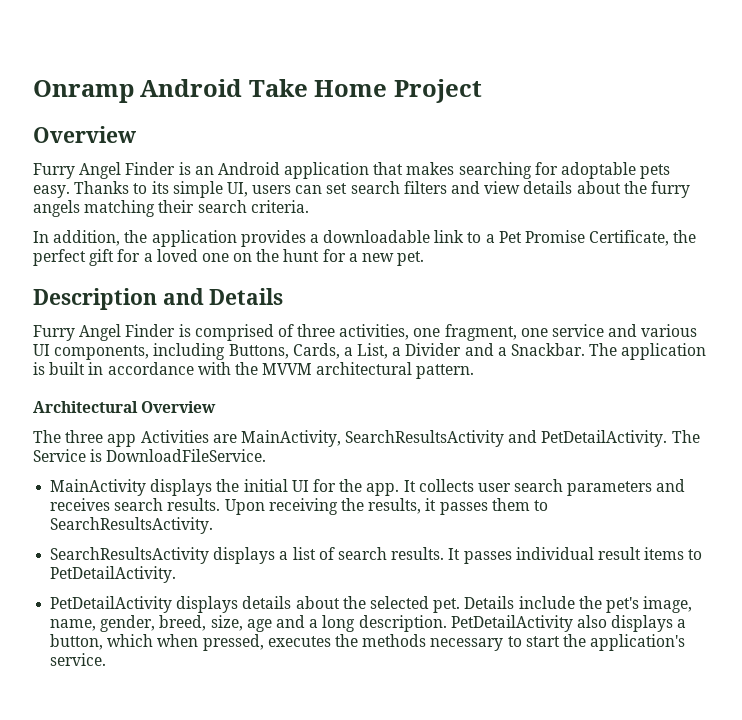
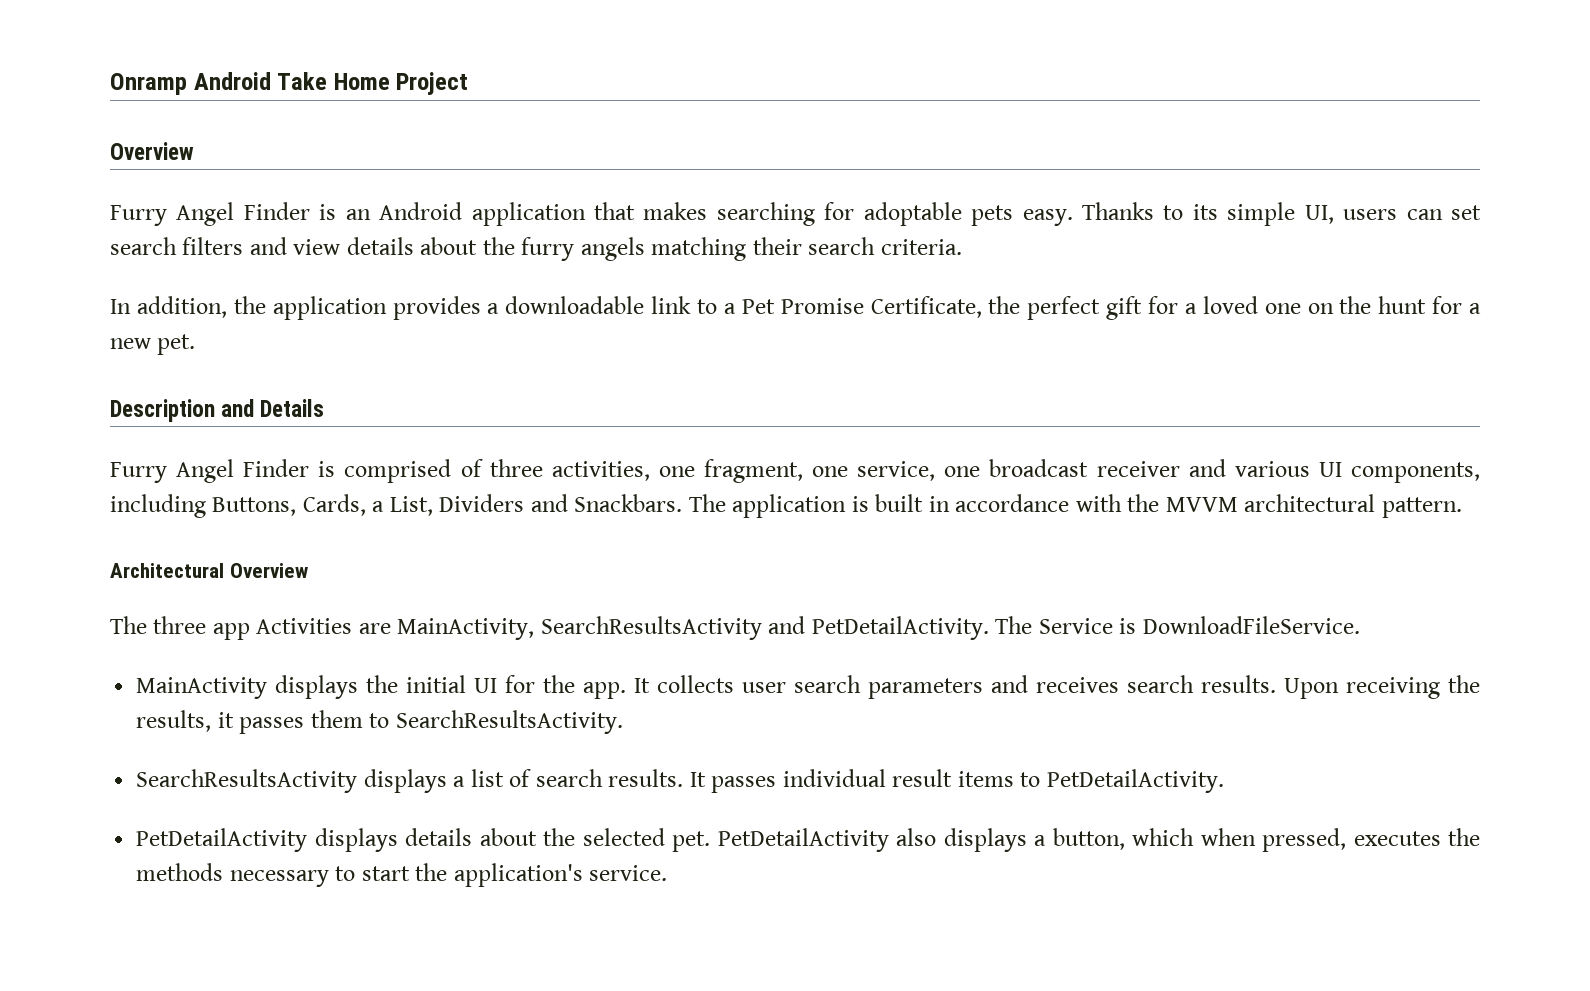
- Furry Angel Finder is comprised of three activities, one fragment, one service and various UI components, including Buttons, Cards, a List, a Divider and a Snackbar.
+ Furry Angel Finder is comprised of three activities, one fragment, one service, one broadcast receiver and various UI components, including Buttons, Cards, a List, Dividers and Snackbars.
- Details include the pet's image, name, gender, breed, size, age and a long description.

